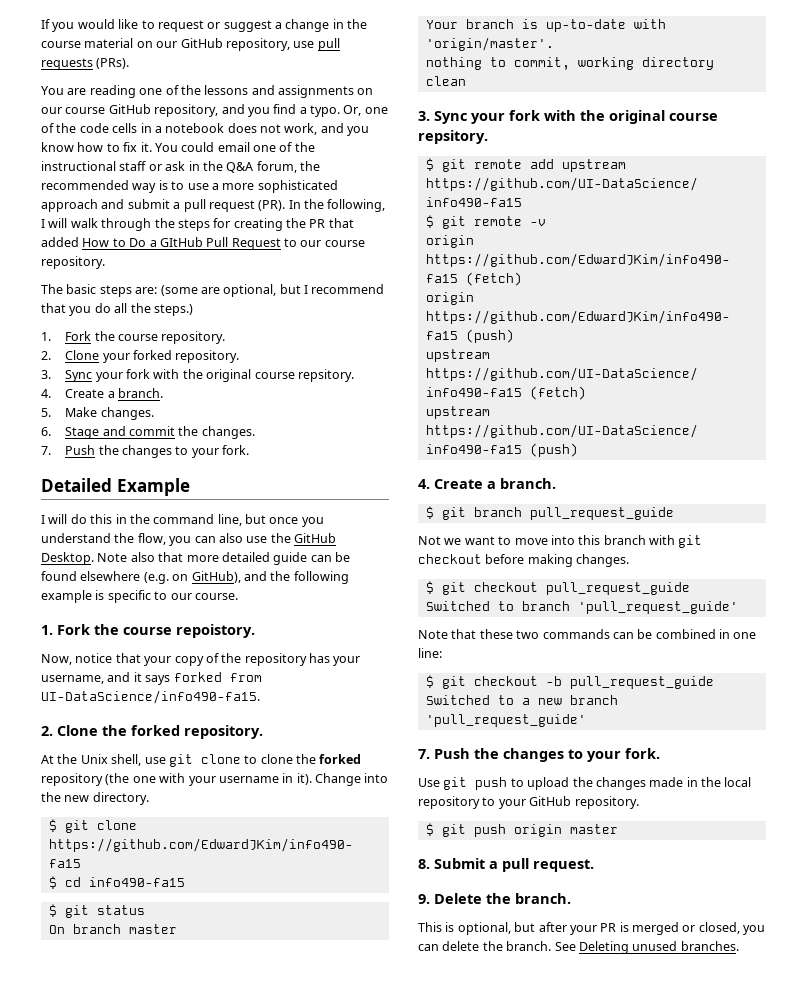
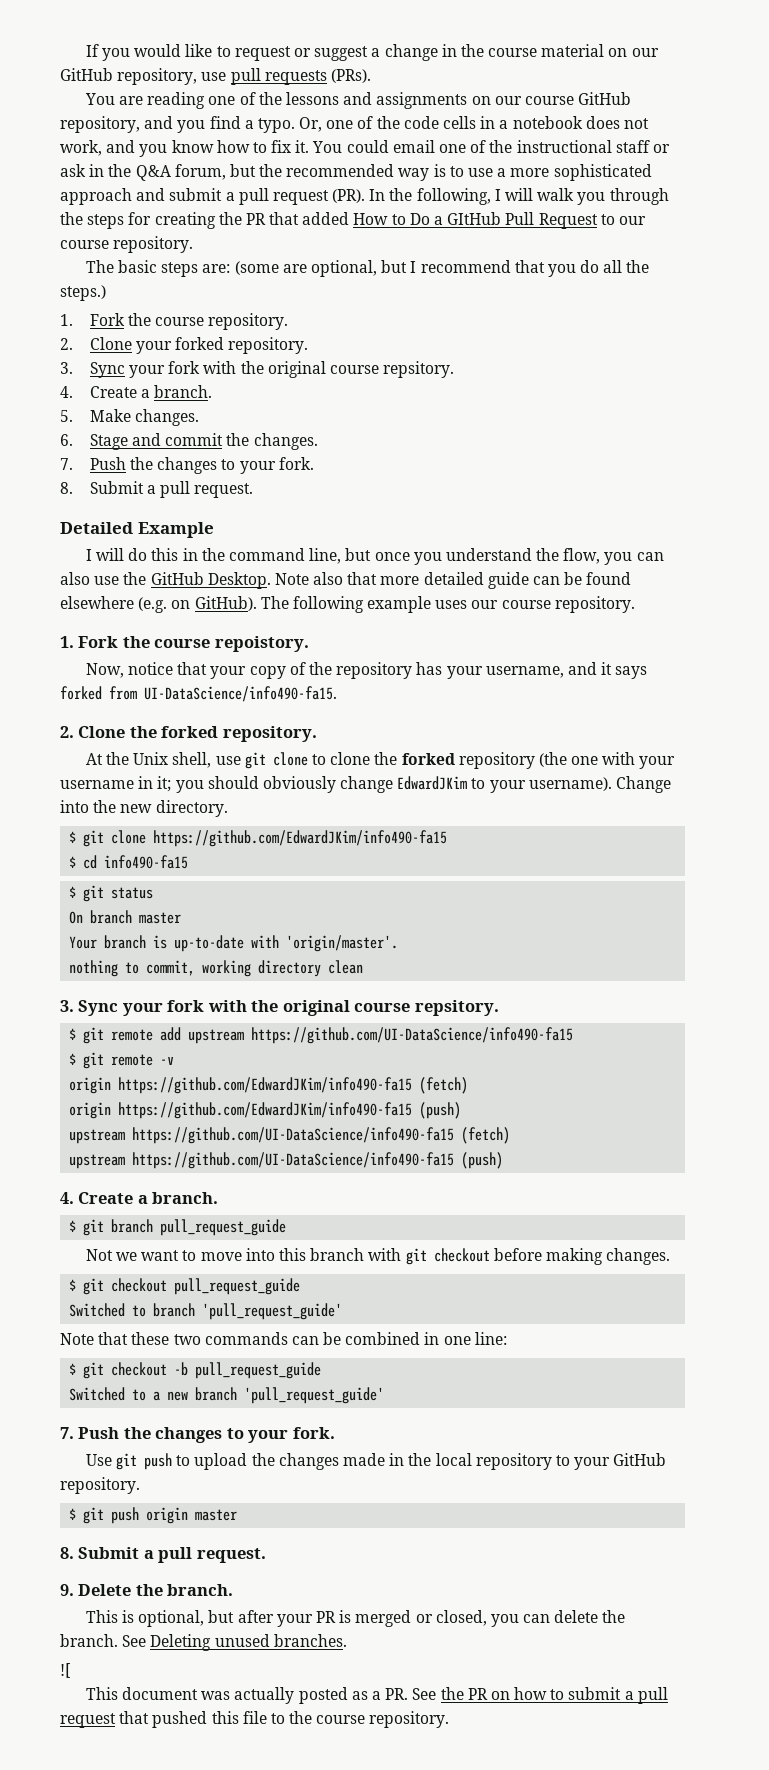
- You could email one of the instructional staff or ask in the Q&A forum, the recommended way is to use a more sophisticated approach and submit a pull request (PR). In the following, I will walk through the steps for creating the PR that added How to Do a GItHub Pull Request to our course repository.
+ You could email one of the instructional staff or ask in the Q&A forum, but the recommended way is to use a more sophisticated approach and submit a pull request (PR). In the following, I will walk you through the steps for creating the PR that added How to Do a GItHub Pull Request to our course repository.
  6. Stage and commit the changes.
  7. Push the changes to your fork.
+ 8. Submit a pull request.
- Note also that more detailed guide can be found elsewhere (e.g. on GitHub), and the following example is specific to our course.
+ Note also that more detailed guide can be found elsewhere (e.g. on GitHub). The following example uses our course repository.
- At the Unix shell, use git clone to clone the forked repository (the one with your username in it).
+ At the Unix shell, use git clone to clone the forked repository (the one with your username in it; you should obviously change EdwardJKim to your username).
+ ![
+ This document was actually posted as a PR. See the PR on how to submit a pull request that pushed this file to the course repository.

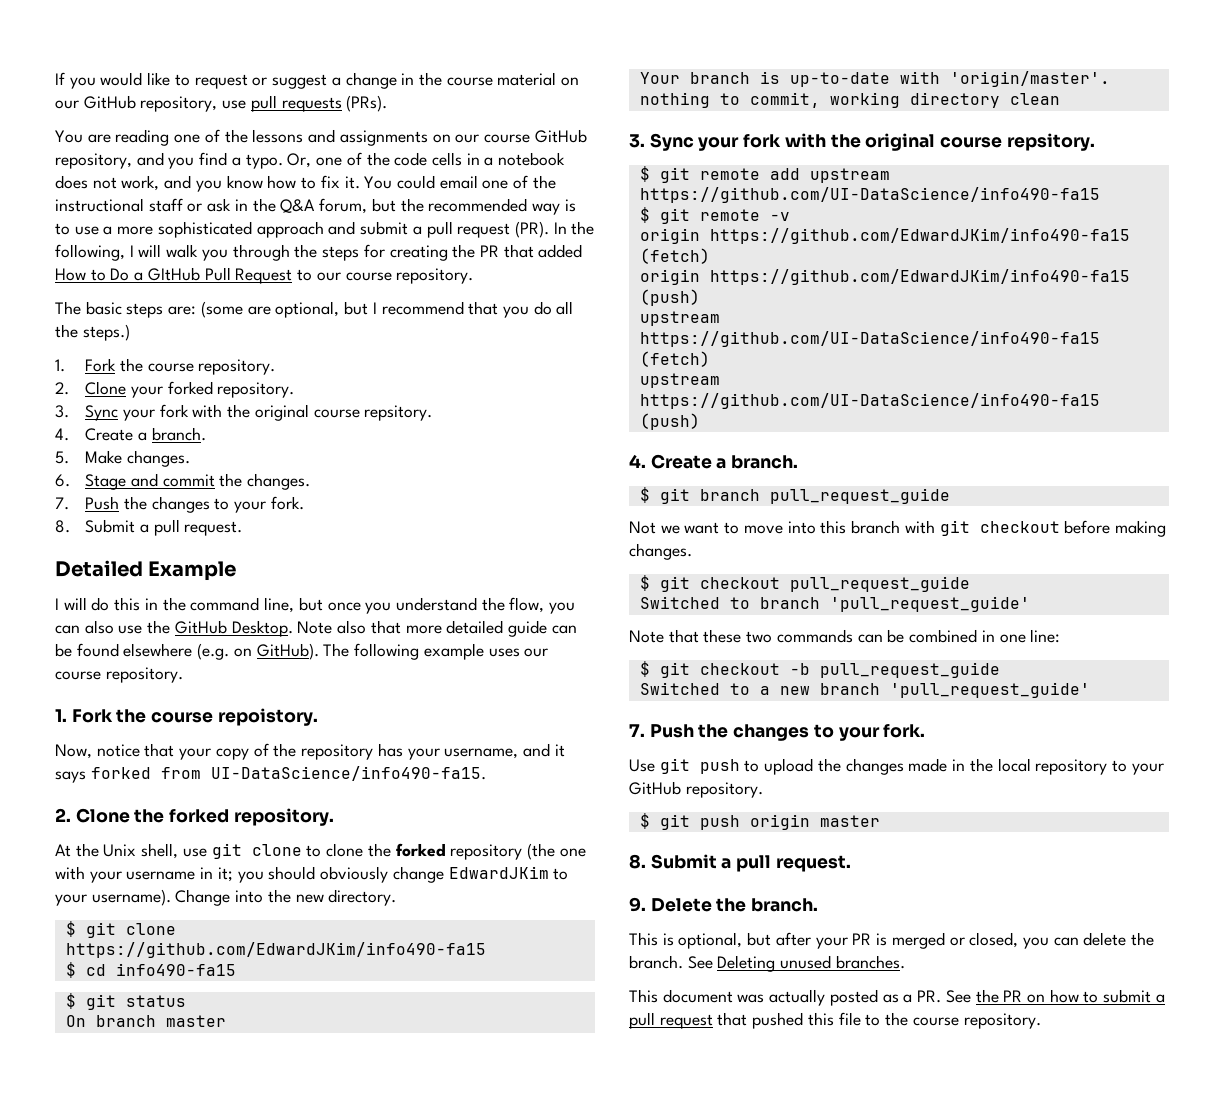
- ![

